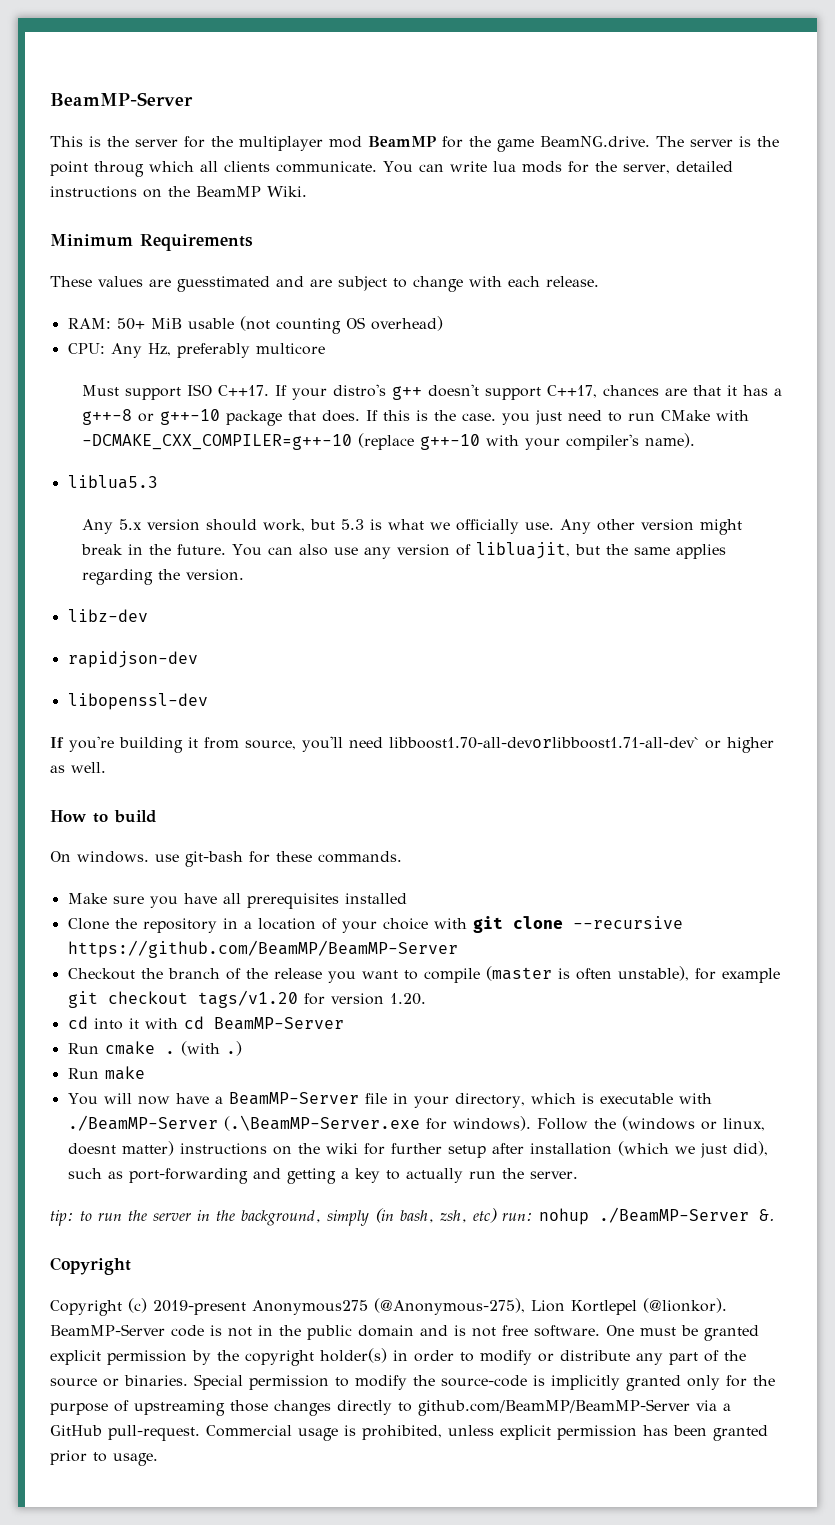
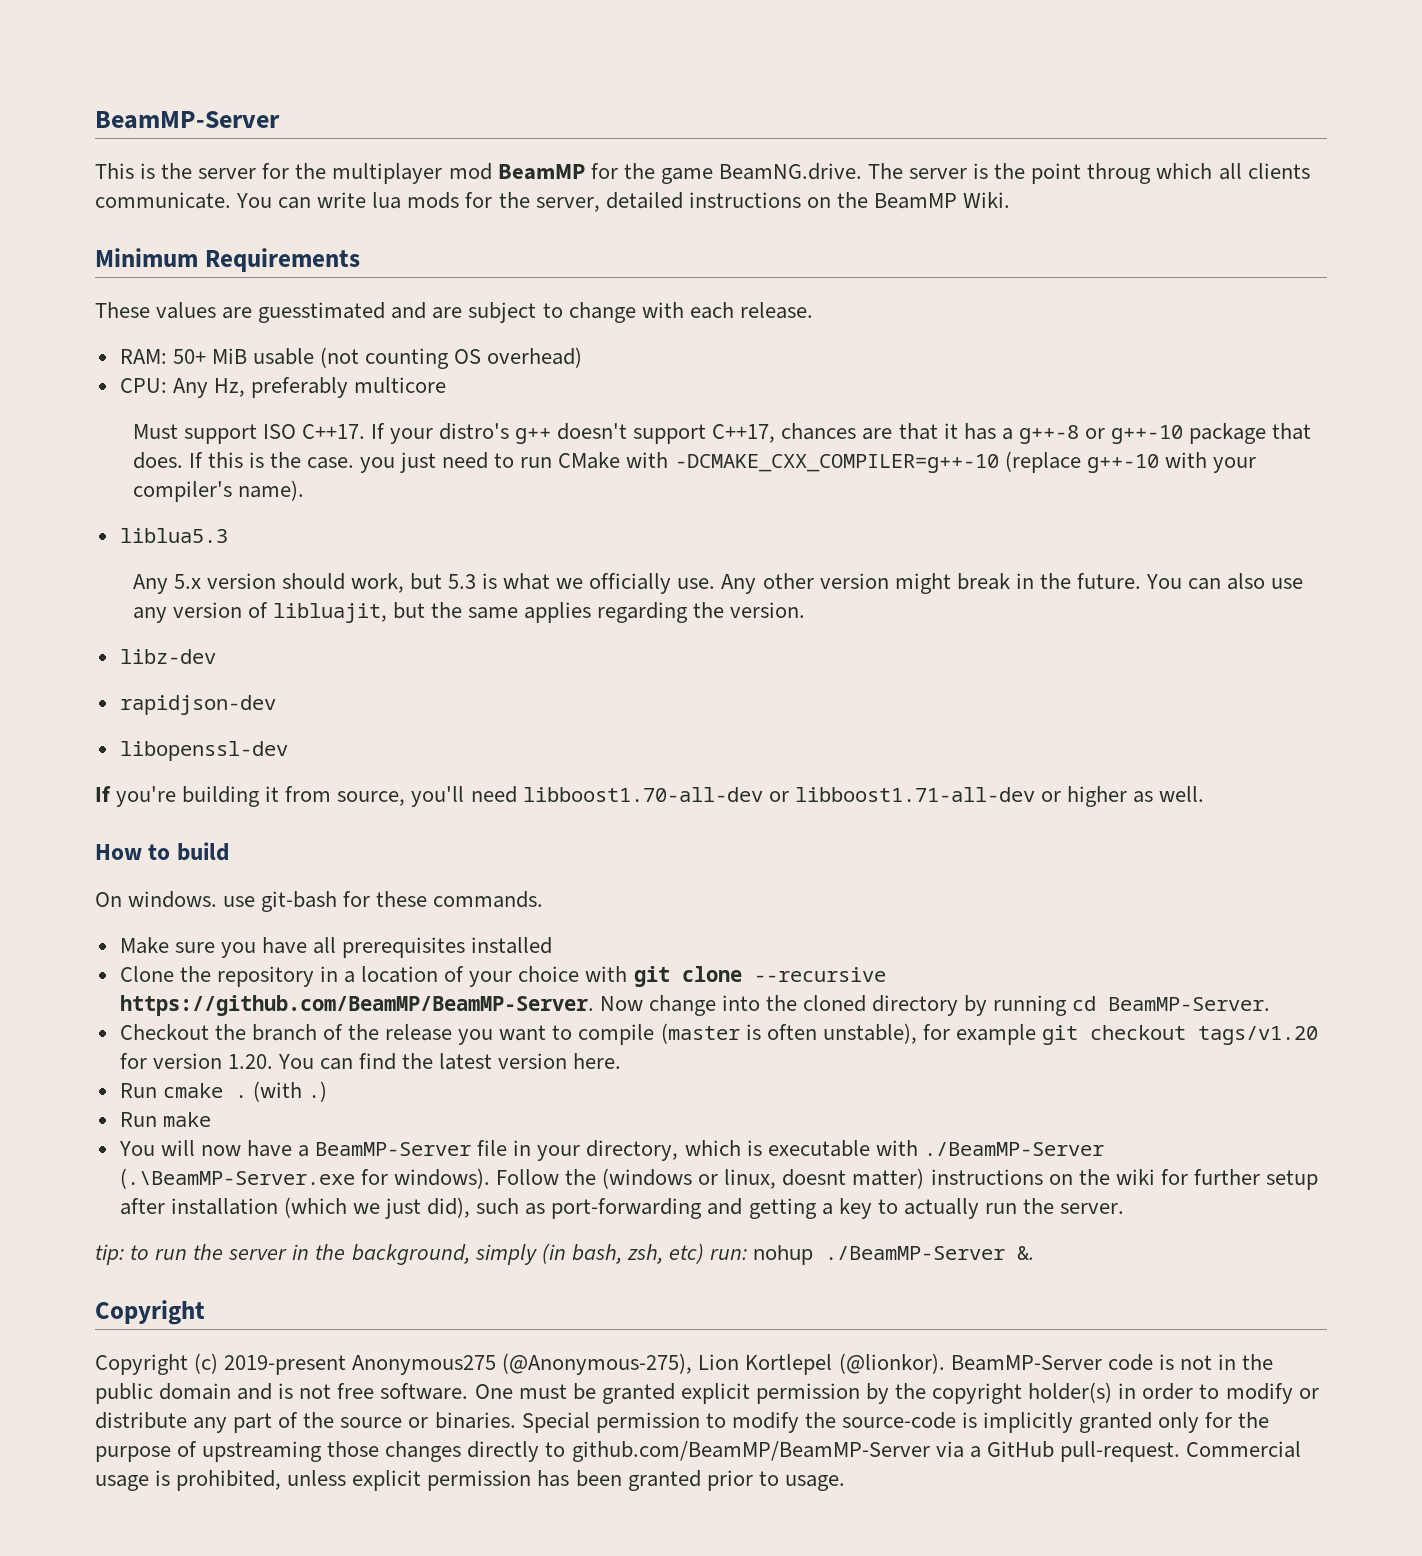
- If you're building it from source, you'll need libboost1.70-all-devorlibboost1.71-all-dev` or higher as well.
+ If you're building it from source, you'll need libboost1.70-all-dev or libboost1.71-all-dev or higher as well.
- Clone the repository in a location of your choice with git clone --recursive https://github.com/BeamMP/BeamMP-Server
+ Clone the repository in a location of your choice with git clone --recursive https://github.com/BeamMP/BeamMP-Server. Now change into the cloned directory by running cd BeamMP-Server.
- Checkout the branch of the release you want to compile (master is often unstable), for example git checkout tags/v1.20 for version 1.20.
- cd into it with cd BeamMP-Server
+ Checkout the branch of the release you want to compile (master is often unstable), for example git checkout tags/v1.20 for version 1.20. You can find the latest version here.

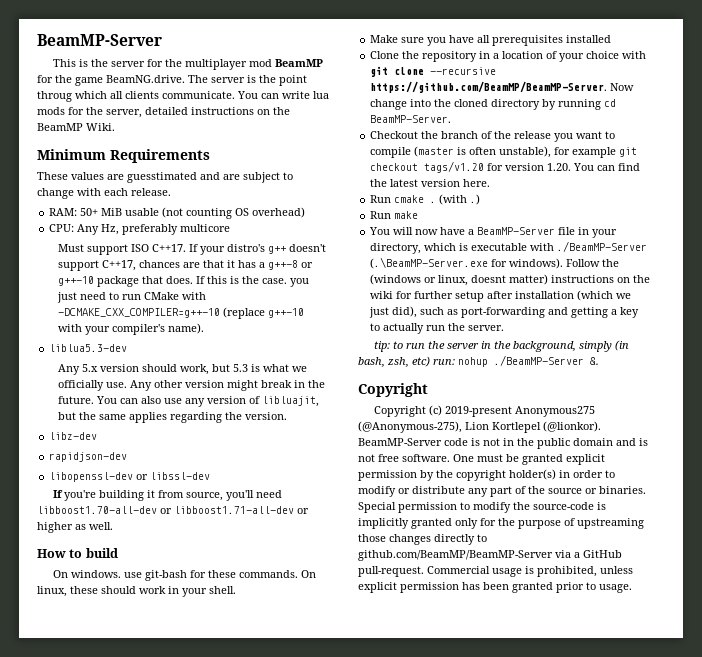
- liblua5.3
+ liblua5.3-dev
- libopenssl-dev
+ libopenssl-dev or libssl-dev
+ On linux, these should work in your shell.

